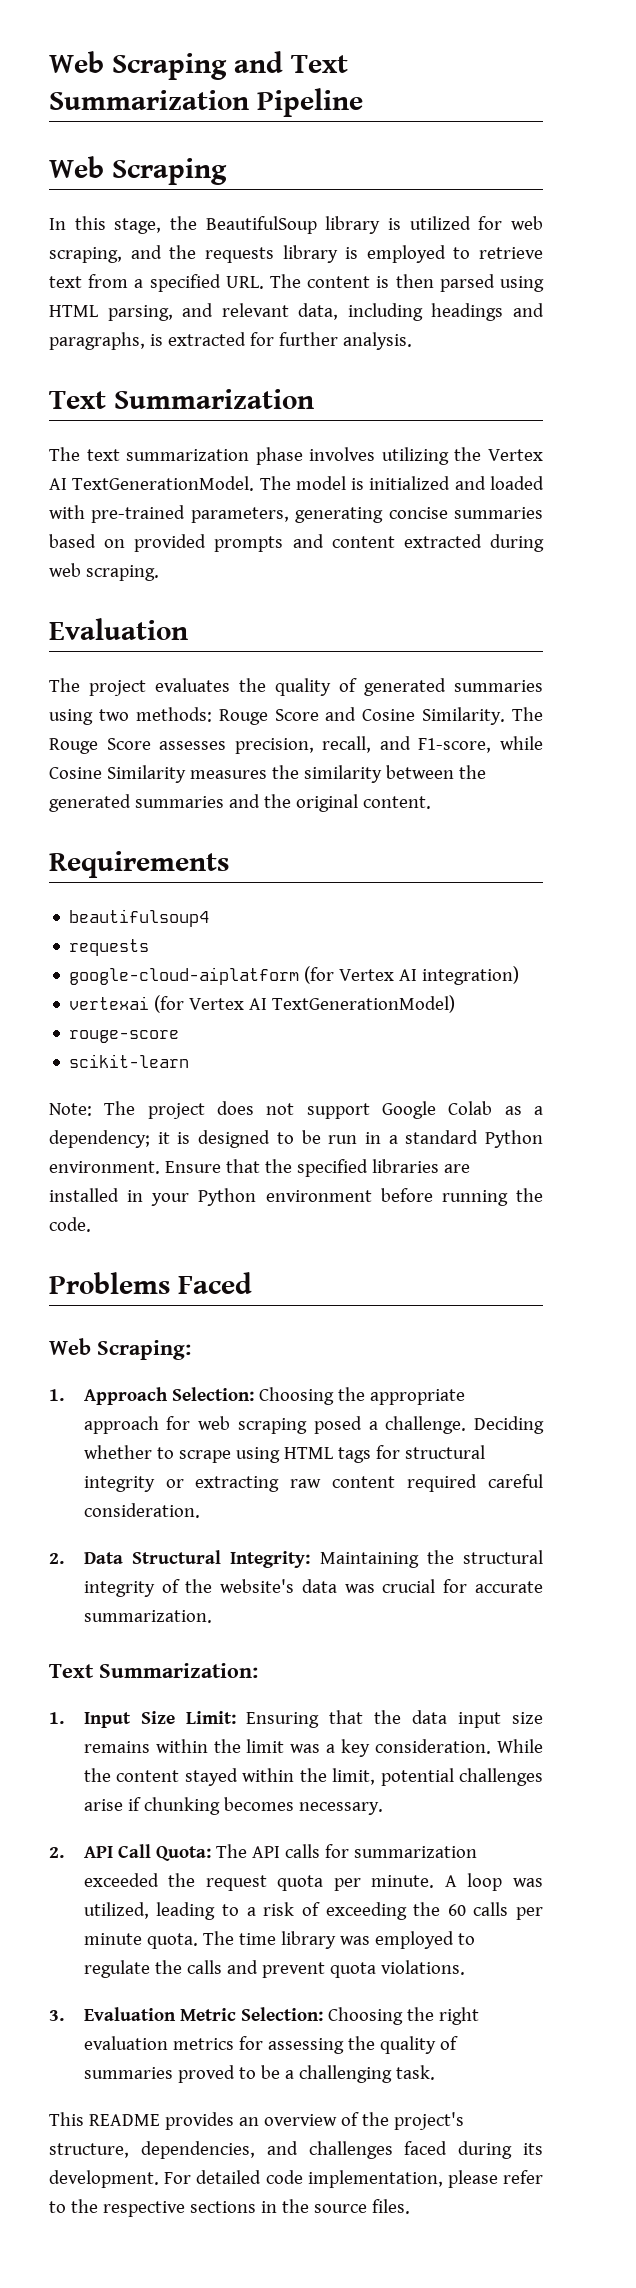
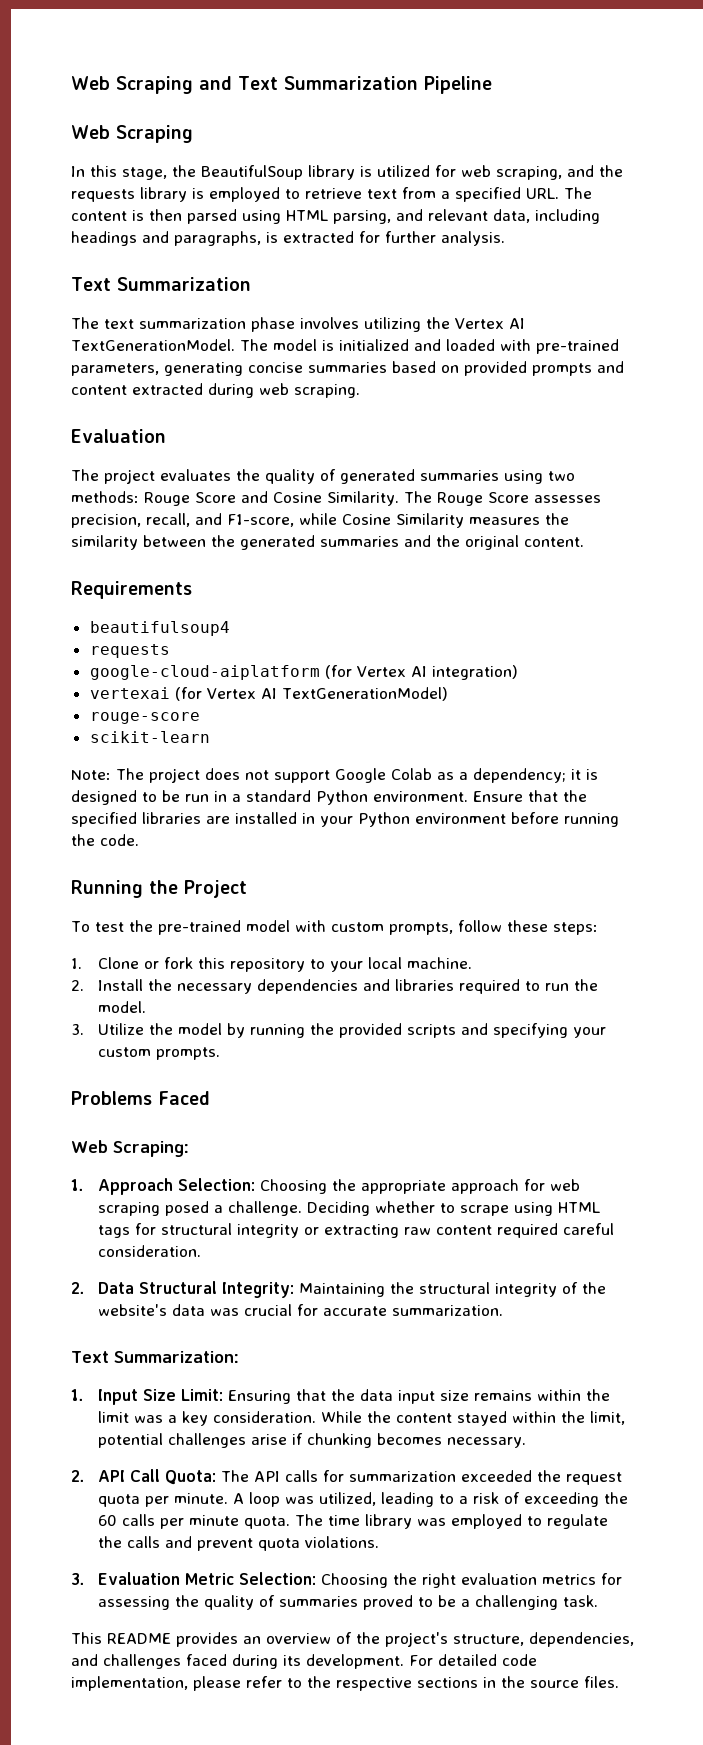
+ Running the Project
+ To test the pre-trained model with custom prompts, follow these steps:
+ 1. Clone or fork this repository to your local machine.
+ 2. Install the necessary dependencies and libraries required to run the model.
+ 3. Utilize the model by running the provided scripts and specifying your custom prompts.

